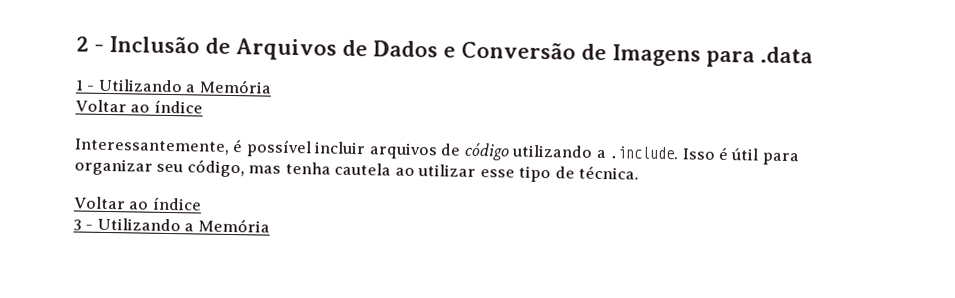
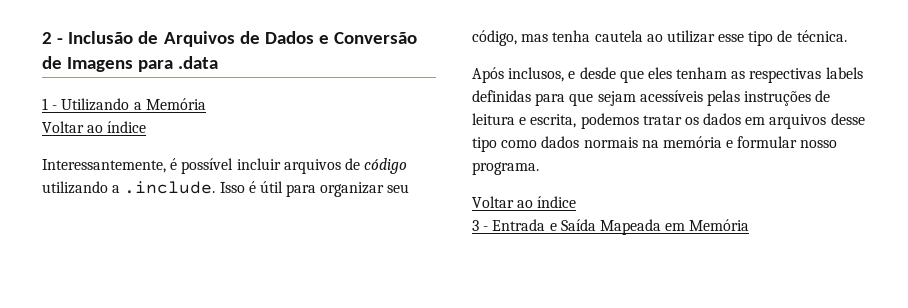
+ Após inclusos, e desde que eles tenham as respectivas labels definidas para que sejam acessíveis pelas instruções de leitura e escrita, podemos tratar os dados em arquivos desse tipo como dados normais na memória e formular nosso programa.
- 3 - Utilizando a Memória
+ 3 - Entrada e Saída Mapeada em Memória

